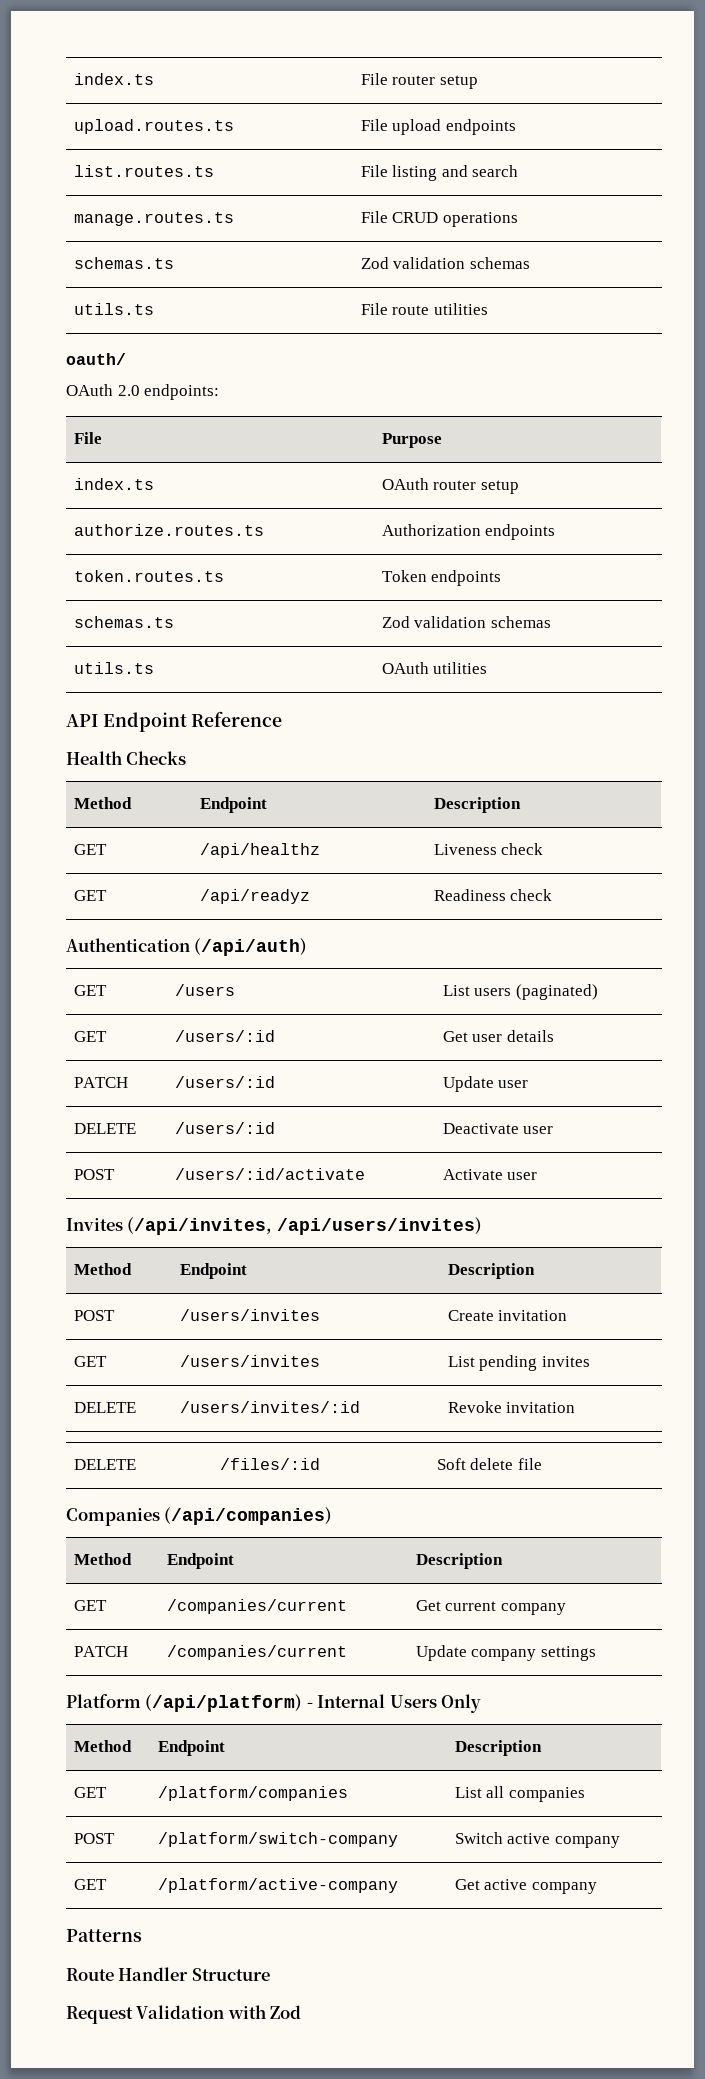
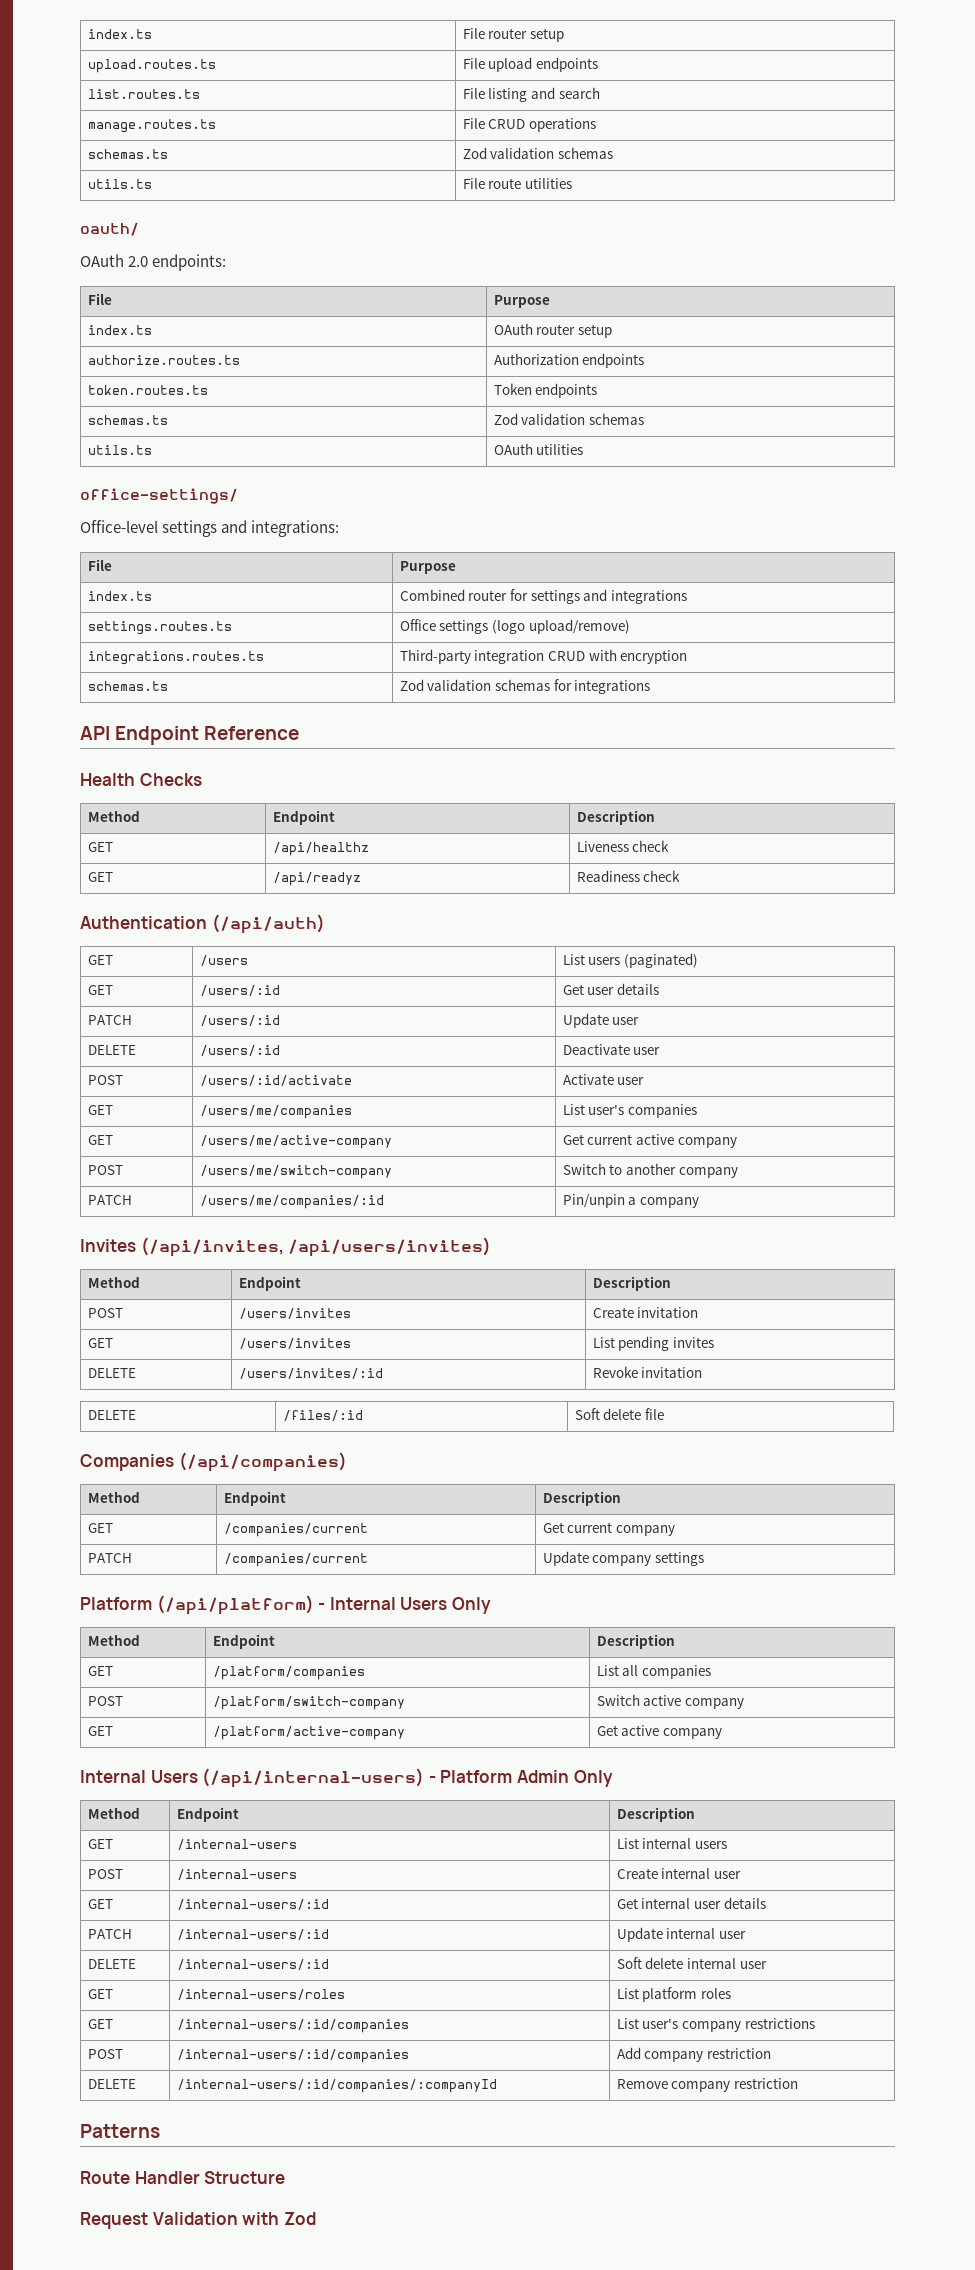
+ office-settings/
+ Office-level settings and integrations:
+ File | Purpose
+ index.ts | Combined router for settings and integrations
+ settings.routes.ts | Office settings (logo upload/remove)
+ integrations.routes.ts | Third-party integration CRUD with encryption
+ schemas.ts | Zod validation schemas for integrations
+ GET | /users/me/companies | List user's companies
+ GET | /users/me/active-company | Get current active company
+ POST | /users/me/switch-company | Switch to another company
+ PATCH | /users/me/companies/:id | Pin/unpin a company
+ Internal Users (/api/internal-users) - Platform Admin Only
+ Method | Endpoint | Description
+ GET | /internal-users | List internal users
+ POST | /internal-users | Create internal user
+ GET | /internal-users/:id | Get internal user details
+ PATCH | /internal-users/:id | Update internal user
+ DELETE | /internal-users/:id | Soft delete internal user
+ GET | /internal-users/roles | List platform roles
+ GET | /internal-users/:id/companies | List user's company restrictions
+ POST | /internal-users/:id/companies | Add company restriction
+ DELETE | /internal-users/:id/companies/:companyId | Remove company restriction

